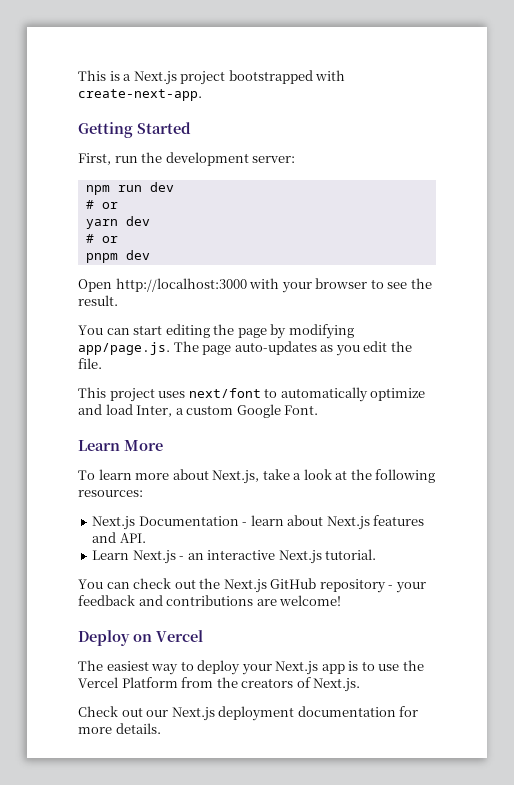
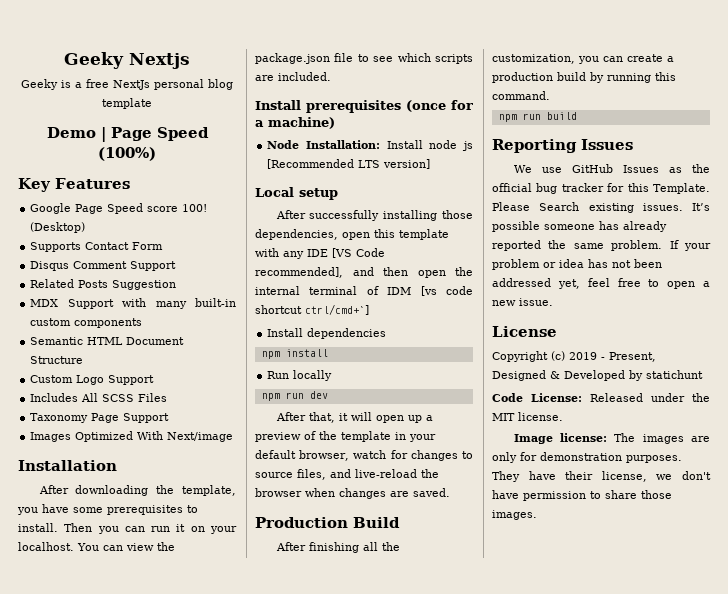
- This is a Next.js project bootstrapped with create-next-app.
- Getting Started
- First, run the development server:
+ Geeky Nextjs
+ Geeky is a free NextJs personal blog template
+ Demo | Page Speed (100%)
+ Key Features
+ Google Page Speed score 100! (Desktop)
+ Supports Contact Form
+ Disqus Comment Support
+ Related Posts Suggestion
+ MDX Support with many built-in custom components
+ Semantic HTML Document Structure
+ Custom Logo Support
+ Includes All SCSS Files
+ Taxonomy Page Support
+ Images Optimized With Next/image
+ Installation
+ After downloading the template, you have some prerequisites to install. Then you can run it on your localhost. You can view the package.json file to see which scripts are included.
+ Install prerequisites (once for a machine)
+ Node Installation: Install node js [Recommended LTS version]
+ Local setup
+ After successfully installing those dependencies, open this template with any IDE [VS Code recommended], and then open the internal terminal of IDM [vs code shortcut ctrl/cmd+`]
+ Install dependencies
+ npm install
+ Run locally
  npm run dev
- # or
- yarn dev
- # or
- pnpm dev
- Open http://localhost:3000 with your browser to see the result.
- You can start editing the page by modifying app/page.js. The page auto-updates as you edit the file.
- This project uses next/font to automatically optimize and load Inter, a custom Google Font.
- Learn More
- To learn more about Next.js, take a look at the following resources:
- Next.js Documentation - learn about Next.js features and API.
- Learn Next.js - an interactive Next.js tutorial.
- You can check out the Next.js GitHub repository - your feedback and contributions are welcome!
- Deploy on Vercel
- The easiest way to deploy your Next.js app is to use the Vercel Platform from the creators of Next.js.
- Check out our Next.js deployment documentation for more details.
+ After that, it will open up a preview of the template in your default browser, watch for changes to source files, and live-reload the browser when changes are saved.
+ Production Build
+ After finishing all the customization, you can create a production build by running this command.
+ npm run build
+ Reporting Issues
+ We use GitHub Issues as the official bug tracker for this Template. Please Search existing issues. It’s possible someone has already reported the same problem. If your problem or idea has not been addressed yet, feel free to open a new issue.
+ License
+ Copyright (c) 2019 - Present, Designed & Developed by statichunt
+ Code License: Released under the MIT license.
+ Image license: The images are only for demonstration purposes. They have their license, we don't have permission to share those images.

